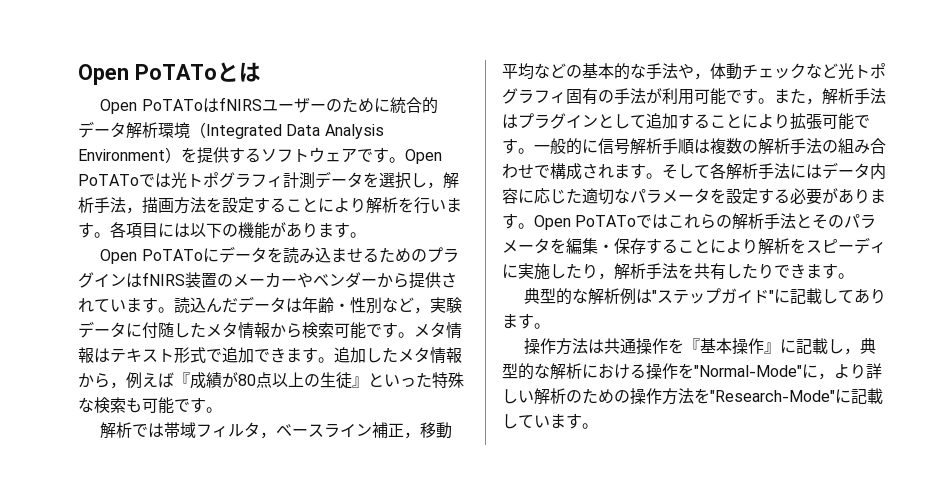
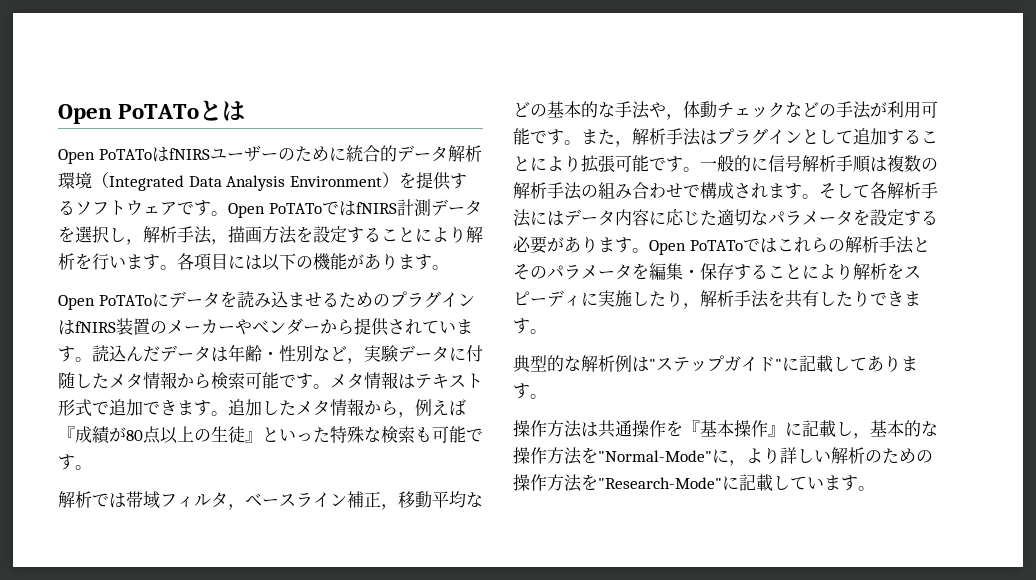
- Open PoTAToでは光トポグラフィ計測データを選択し，解析手法，描画方法を設定することにより解析を行います。
+ Open PoTAToではfNIRS計測データを選択し，解析手法，描画方法を設定することにより解析を行います。
- 解析では帯域フィルタ，ベースライン補正，移動平均などの基本的な手法や，体動チェックなど光トポグラフィ固有の手法が利用可能です。
+ 解析では帯域フィルタ，ベースライン補正，移動平均などの基本的な手法や，体動チェックなどの手法が利用可能です。
- 操作方法は共通操作を『基本操作』に記載し，典型的な解析における操作を"Normal-Mode"に，より詳しい解析のための操作方法を"Research-Mode"に記載しています。
+ 操作方法は共通操作を『基本操作』に記載し，基本的な操作方法を"Normal-Mode"に，より詳しい解析のための操作方法を"Research-Mode"に記載しています。

